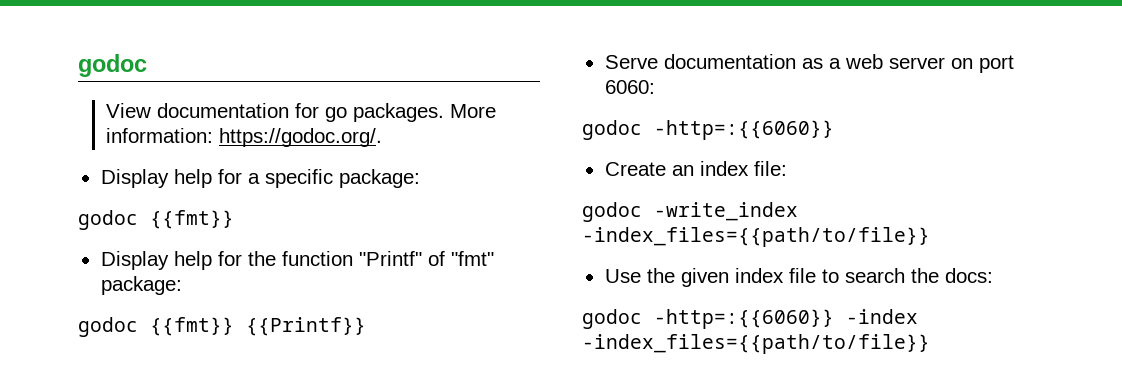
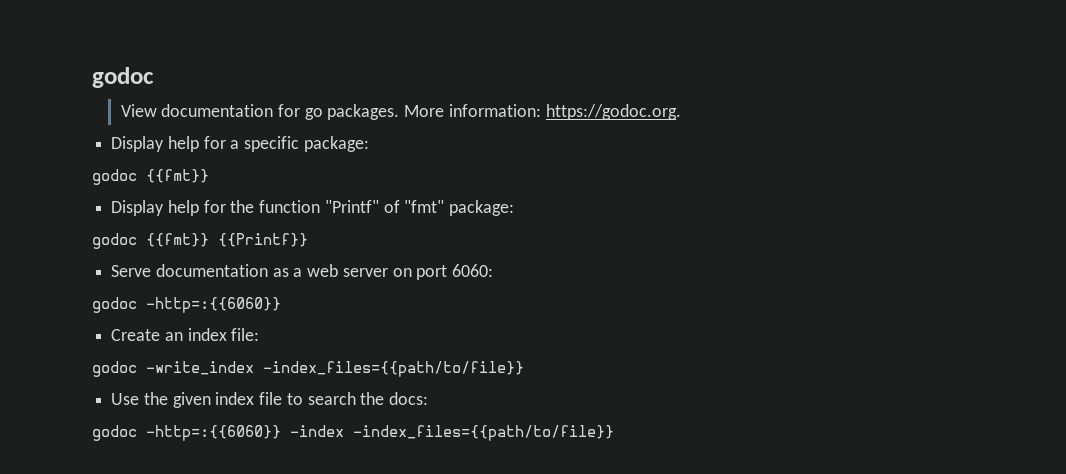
- More information: https://godoc.org/.
+ More information: https://godoc.org.

